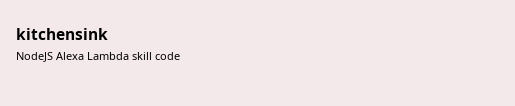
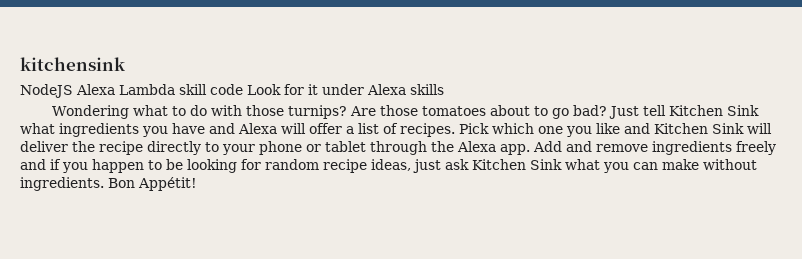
- NodeJS Alexa Lambda skill code
+ NodeJS Alexa Lambda skill code Look for it under Alexa skills
+ Wondering what to do with those turnips? Are those tomatoes about to go bad? Just tell Kitchen Sink what ingredients you have and Alexa will offer a list of recipes. Pick which one you like and Kitchen Sink will deliver the recipe directly to your phone or tablet through the Alexa app. Add and remove ingredients freely and if you happen to be looking for random recipe ideas, just ask Kitchen Sink what you can make without ingredients. Bon Appétit!

